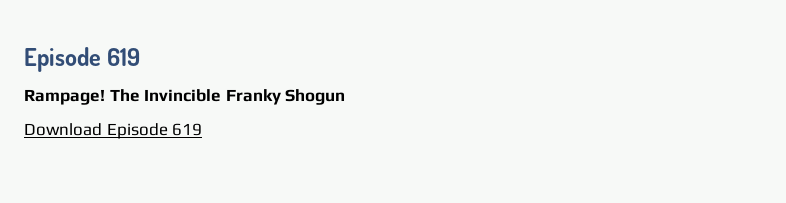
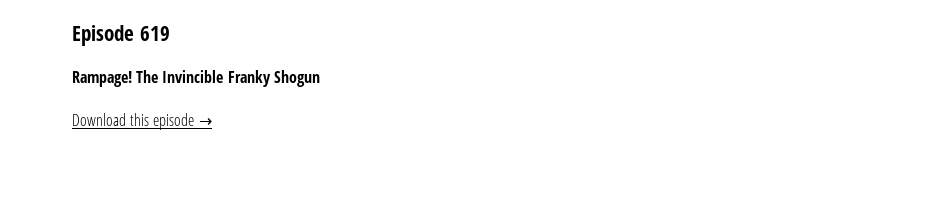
- Download Episode 619
+ Download this episode →

